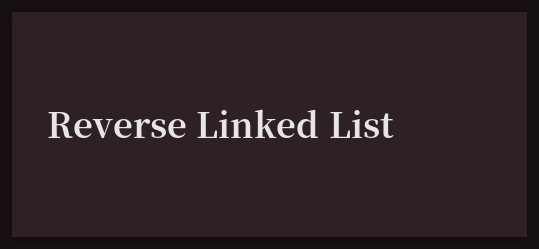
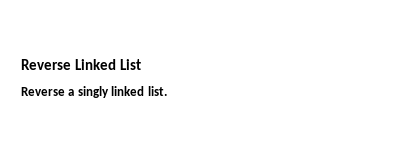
+ Reverse a singly linked list.

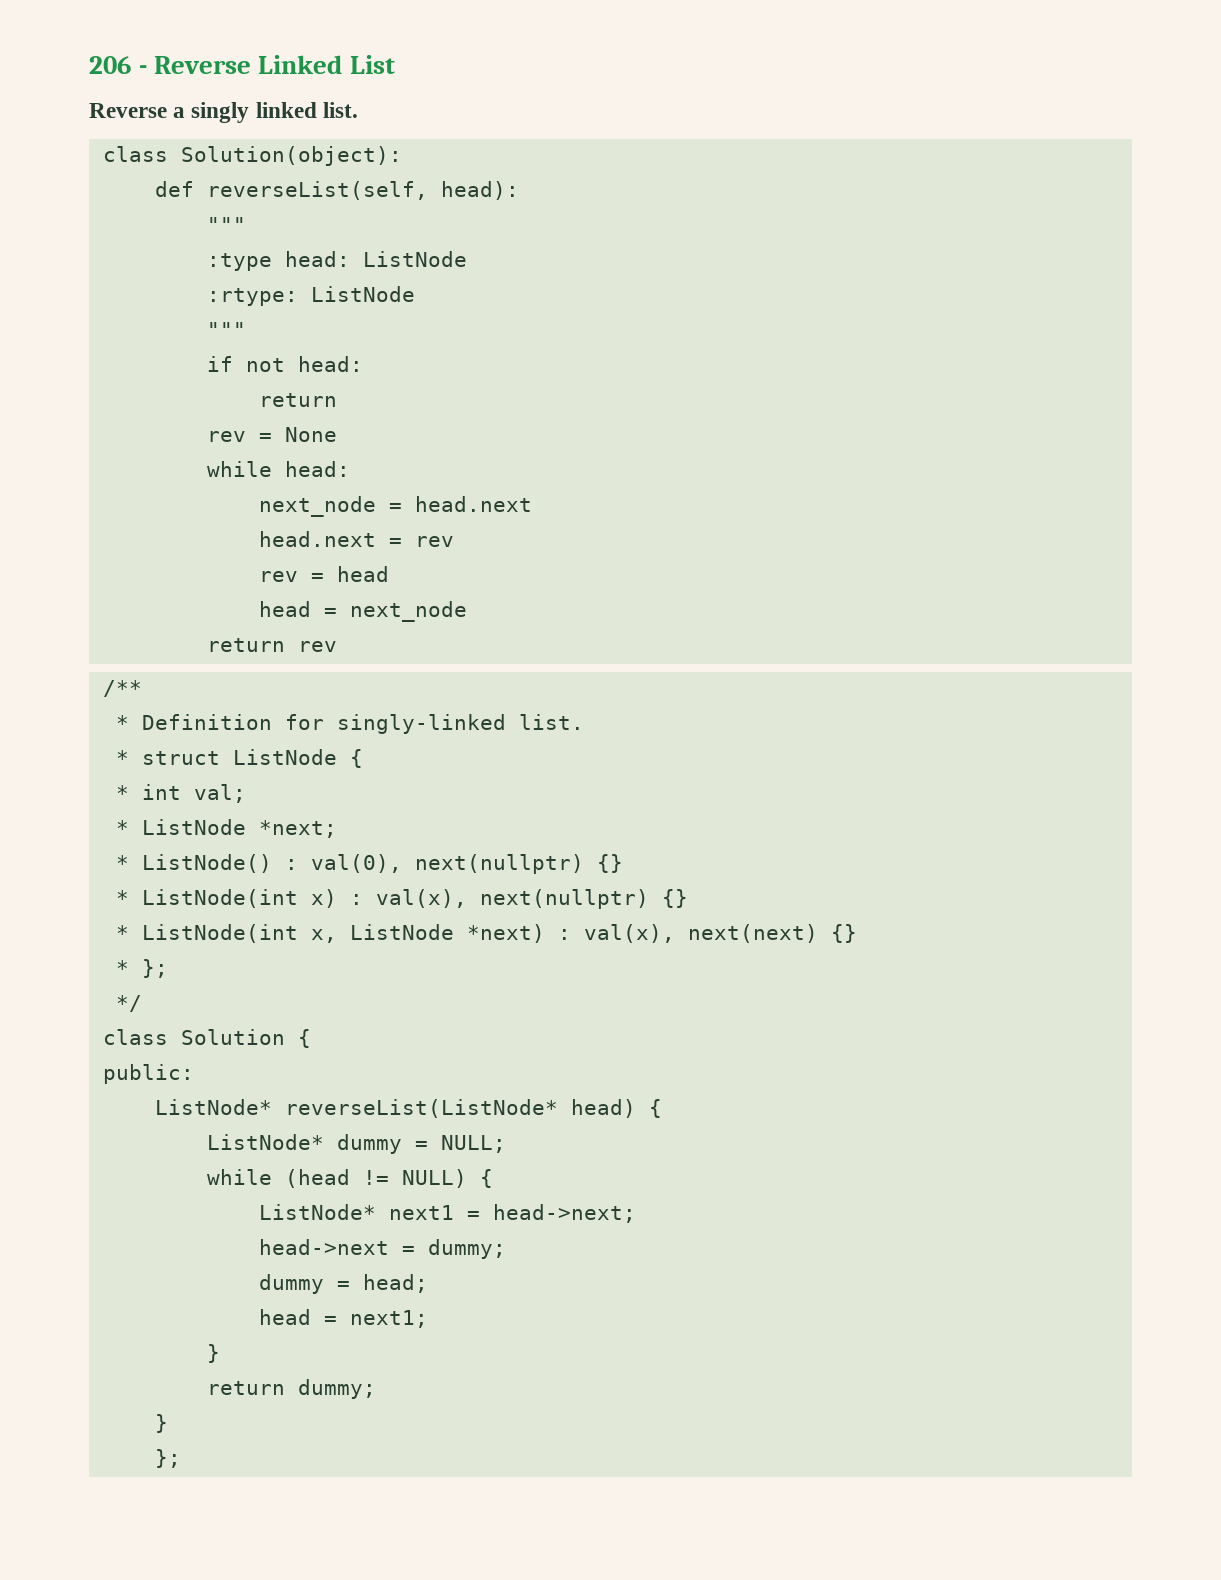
- Reverse Linked List
+ 206 - Reverse Linked List
+ class Solution(object):
+ def reverseList(self, head):
+ """
+ :type head: ListNode
+ :rtype: ListNode
+ """
+ if not head:
+ return
+ rev = None
+ while head:
+ next_node = head.next
+ head.next = rev
+ rev = head
+ head = next_node
+ return rev
+ /**
+ * Definition for singly-linked list.
+ * struct ListNode {
+ * int val;
+ * ListNode *next;
+ * ListNode() : val(0), next(nullptr) {}
+ * ListNode(int x) : val(x), next(nullptr) {}
+ * ListNode(int x, ListNode *next) : val(x), next(next) {}
+ * };
+ */
+ class Solution {
+ public:
+ ListNode* reverseList(ListNode* head) {
+ ListNode* dummy = NULL;
+ while (head != NULL) {
+ ListNode* next1 = head->next;
+ head->next = dummy;
+ dummy = head;
+ head = next1;
+ }
+ return dummy;
+ }
+ };

